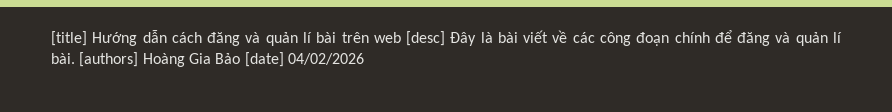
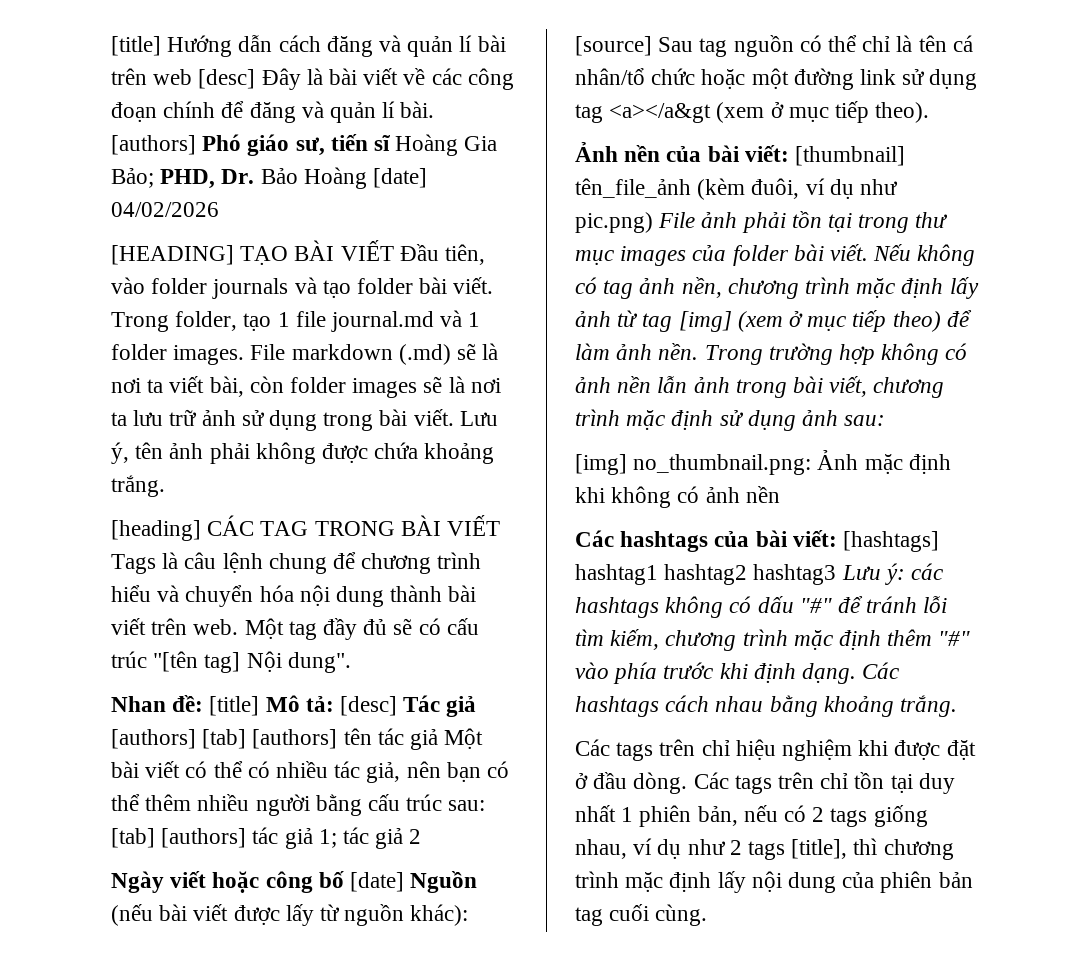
- [authors] Hoàng Gia Bảo [date] 04/02/2026
+ [authors] Phó giáo sư, tiến sĩ Hoàng Gia Bảo; PHD, Dr. Bảo Hoàng [date] 04/02/2026
+ [HEADING] TẠO BÀI VIẾT Đầu tiên, vào folder journals và tạo folder bài viết. Trong folder, tạo 1 file journal.md và 1 folder images. File markdown (.md) sẽ là nơi ta viết bài, còn folder images sẽ là nơi ta lưu trữ ảnh sử dụng trong bài viết. Lưu ý, tên ảnh phải không được chứa khoảng trắng.
+ [heading] CÁC TAG TRONG BÀI VIẾT Tags là câu lệnh chung để chương trình hiểu và chuyển hóa nội dung thành bài viết trên web. Một tag đầy đủ sẽ có cấu trúc "[tên tag] Nội dung".
+ Nhan đề: [title] Mô tả: [desc] Tác giả [authors] [tab] [authors] tên tác giả Một bài viết có thể có nhiều tác giả, nên bạn có thể thêm nhiều người bằng cấu trúc sau: [tab] [authors] tác giả 1; tác giả 2
+ Ngày viết hoặc công bố [date] Nguồn (nếu bài viết được lấy từ nguồn khác): [source] Sau tag nguồn có thể chỉ là tên cá nhân/tổ chức hoặc một đường link sử dụng tag <a></a&gt (xem ở mục tiếp theo).
+ Ảnh nền của bài viết: [thumbnail] tên_file_ảnh (kèm đuôi, ví dụ như pic.png) File ảnh phải tồn tại trong thư mục images của folder bài viết. Nếu không có tag ảnh nền, chương trình mặc định lấy ảnh từ tag [img] (xem ở mục tiếp theo) để làm ảnh nền. Trong trường hợp không có ảnh nền lẫn ảnh trong bài viết, chương trình mặc định sử dụng ảnh sau:
+ [img] no_thumbnail.png: Ảnh mặc định khi không có ảnh nền
+ Các hashtags của bài viết: [hashtags] hashtag1 hashtag2 hashtag3 Lưu ý: các hashtags không có dấu "#" để tránh lỗi tìm kiếm, chương trình mặc định thêm "#" vào phía trước khi định dạng. Các hashtags cách nhau bằng khoảng trắng.
+ Các tags trên chỉ hiệu nghiệm khi được đặt ở đầu dòng. Các tags trên chỉ tồn tại duy nhất 1 phiên bản, nếu có 2 tags giống nhau, ví dụ như 2 tags [title], thì chương trình mặc định lấy nội dung của phiên bản tag cuối cùng.

